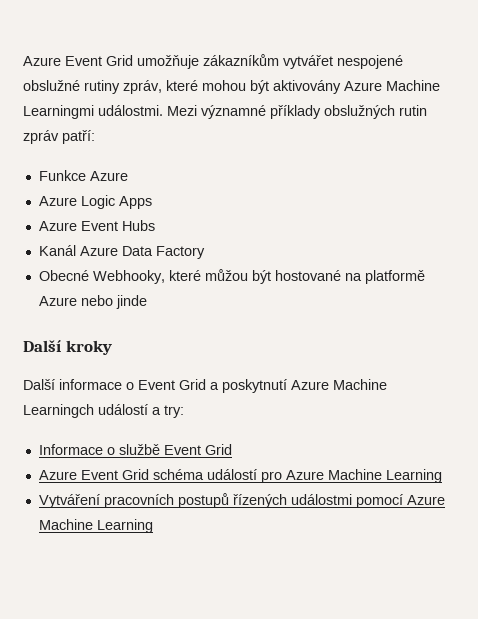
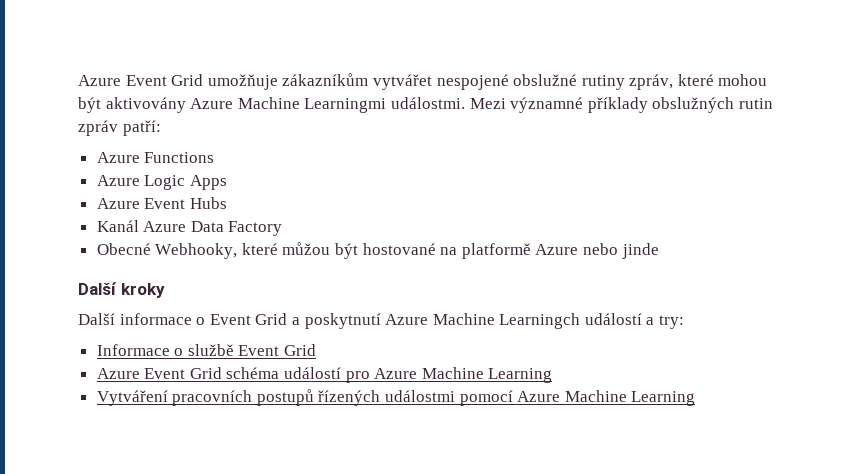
- Funkce Azure
+ Azure Functions

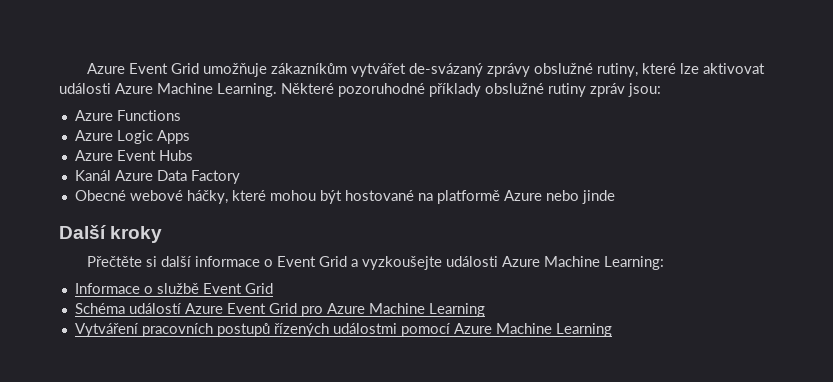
- Azure Event Grid umožňuje zákazníkům vytvářet nespojené obslužné rutiny zpráv, které mohou být aktivovány Azure Machine Learningmi událostmi. Mezi významné příklady obslužných rutin zpráv patří:
+ Azure Event Grid umožňuje zákazníkům vytvářet de-svázaný zprávy obslužné rutiny, které lze aktivovat události Azure Machine Learning. Některé pozoruhodné příklady obslužné rutiny zpráv jsou:
- Obecné Webhooky, které můžou být hostované na platformě Azure nebo jinde
+ Obecné webové háčky, které mohou být hostované na platformě Azure nebo jinde
- Další informace o Event Grid a poskytnutí Azure Machine Learningch událostí a try:
+ Přečtěte si další informace o Event Grid a vyzkoušejte události Azure Machine Learning:
- Azure Event Grid schéma událostí pro Azure Machine Learning
+ Schéma událostí Azure Event Grid pro Azure Machine Learning

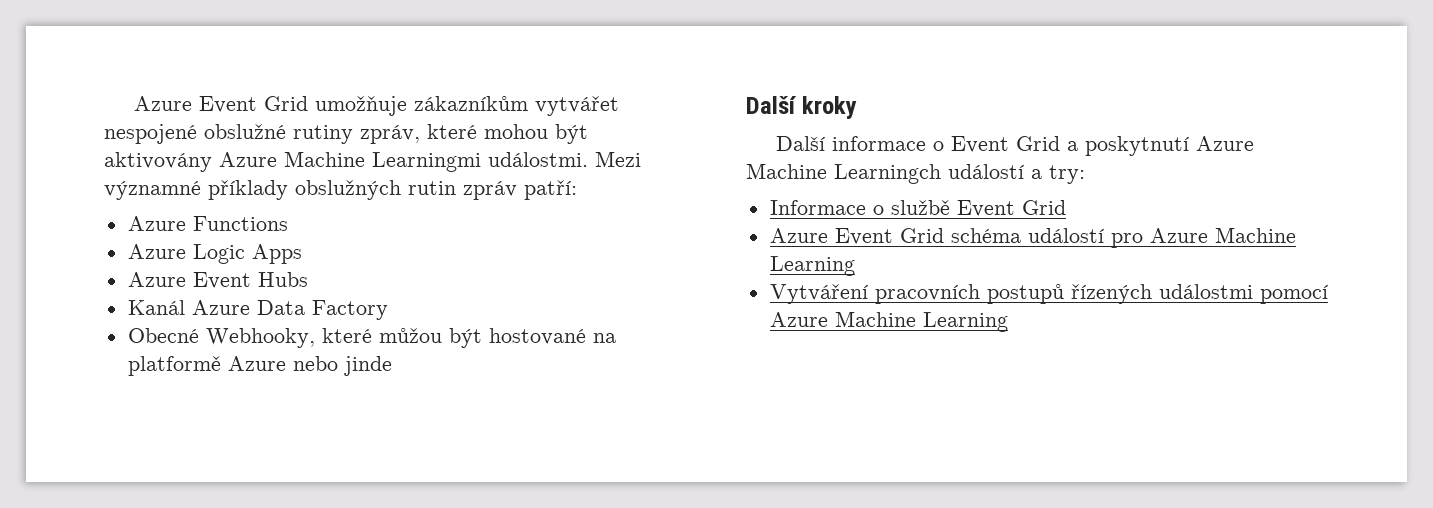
- Azure Event Grid umožňuje zákazníkům vytvářet de-svázaný zprávy obslužné rutiny, které lze aktivovat události Azure Machine Learning. Některé pozoruhodné příklady obslužné rutiny zpráv jsou:
+ Azure Event Grid umožňuje zákazníkům vytvářet nespojené obslužné rutiny zpráv, které mohou být aktivovány Azure Machine Learningmi událostmi. Mezi významné příklady obslužných rutin zpráv patří:
- Obecné webové háčky, které mohou být hostované na platformě Azure nebo jinde
+ Obecné Webhooky, které můžou být hostované na platformě Azure nebo jinde
- Přečtěte si další informace o Event Grid a vyzkoušejte události Azure Machine Learning:
+ Další informace o Event Grid a poskytnutí Azure Machine Learningch událostí a try:
- Schéma událostí Azure Event Grid pro Azure Machine Learning
+ Azure Event Grid schéma událostí pro Azure Machine Learning

